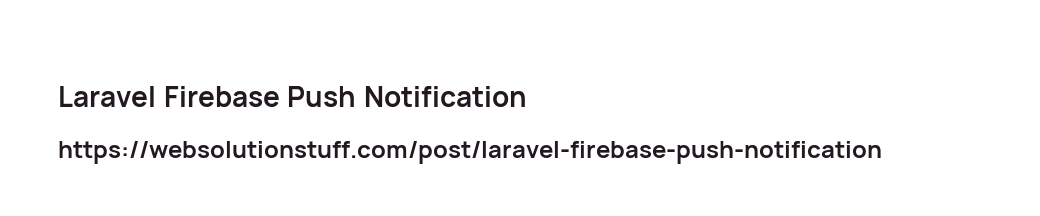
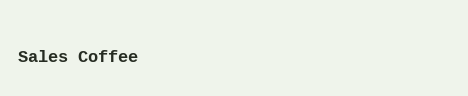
- Laravel Firebase Push Notification
- https://websolutionstuff.com/post/laravel-firebase-push-notification
+ Sales Coffee

